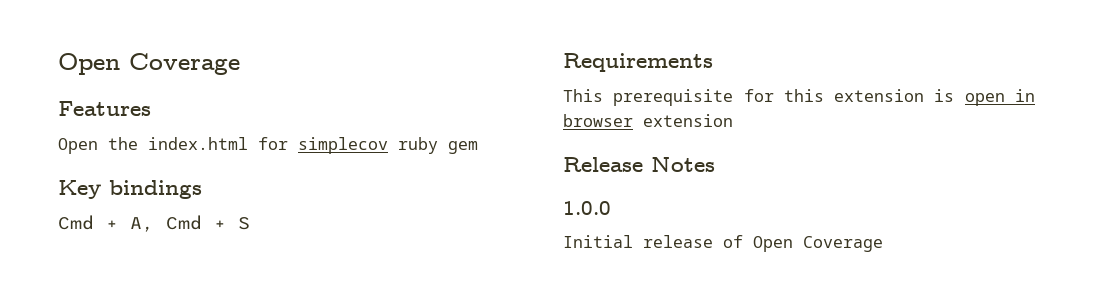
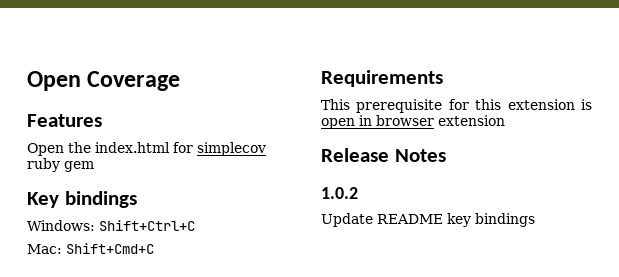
- Cmd + A, Cmd + S
+ Windows: Shift+Ctrl+C
+ Mac: Shift+Cmd+C
- 1.0.0
- Initial release of Open Coverage
+ 1.0.2
+ Update README key bindings

